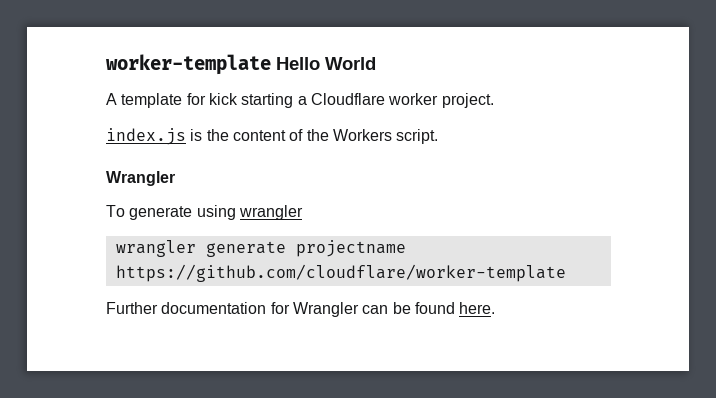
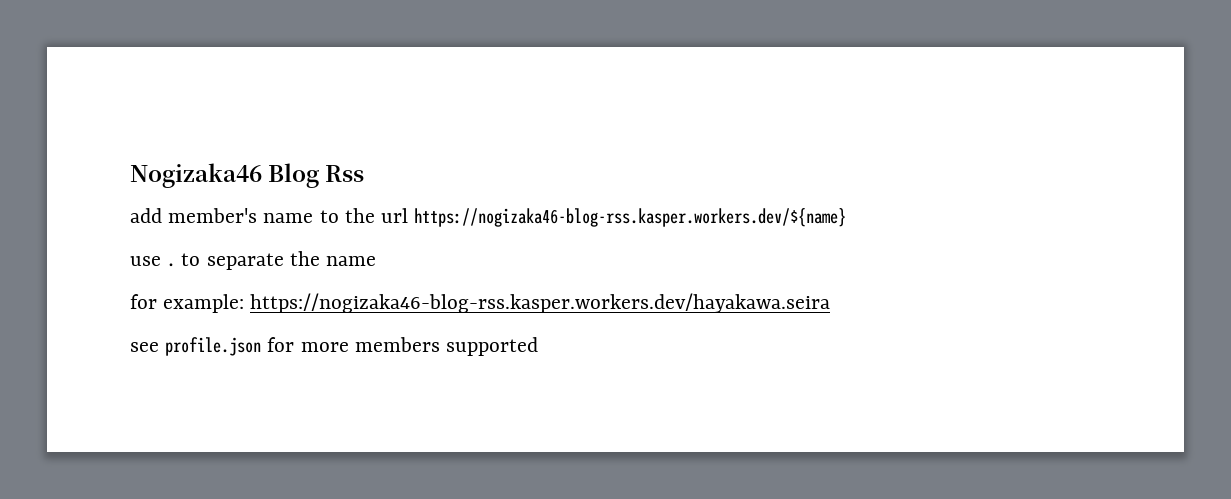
- worker-template Hello World
- A template for kick starting a Cloudflare worker project.
- index.js is the content of the Workers script.
- Wrangler
- To generate using wrangler
- wrangler generate projectname https://github.com/cloudflare/worker-template
- Further documentation for Wrangler can be found here.
+ Nogizaka46 Blog Rss
+ add member's name to the url https://nogizaka46-blog-rss.kasper.workers.dev/${name}
+ use . to separate the name
+ for example: https://nogizaka46-blog-rss.kasper.workers.dev/hayakawa.seira
+ see profile.json for more members supported

